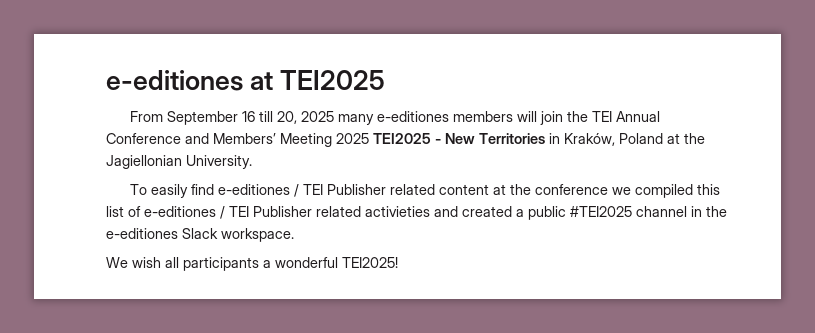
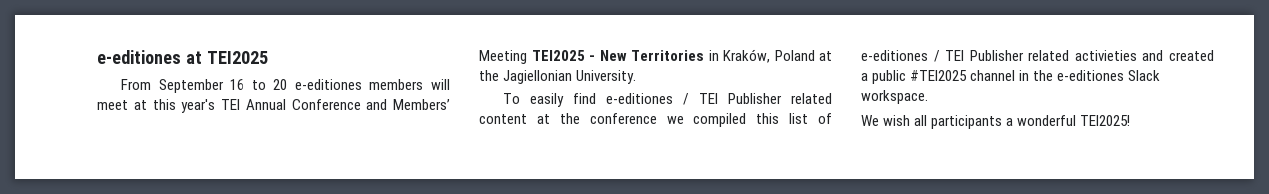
- From September 16 till 20, 2025 many e-editiones members will join the TEI Annual Conference and Members’ Meeting 2025 TEI2025 - New Territories in Kraków, Poland at the Jagiellonian University.
+ From September 16 to 20 e-editiones members will meet at this year's TEI Annual Conference and Members’ Meeting TEI2025 - New Territories in Kraków, Poland at the Jagiellonian University.

